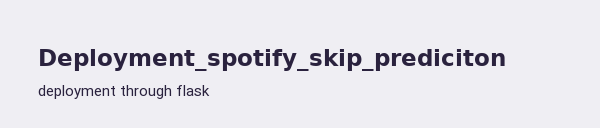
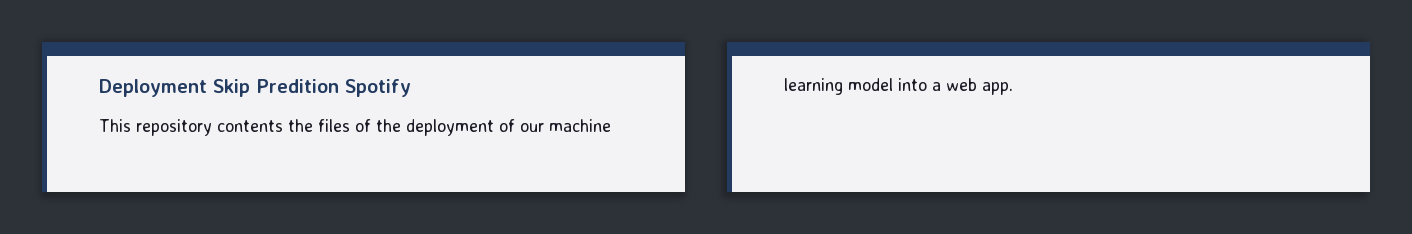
- Deployment_spotify_skip_prediciton
- deployment through flask
+ Deployment Skip Predition Spotify
+ This repository contents the files of the deployment of our machine learning model into a web app.

